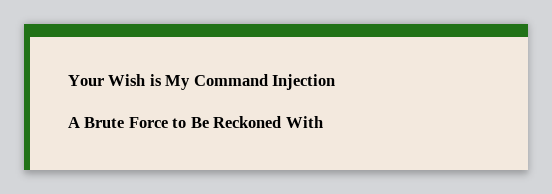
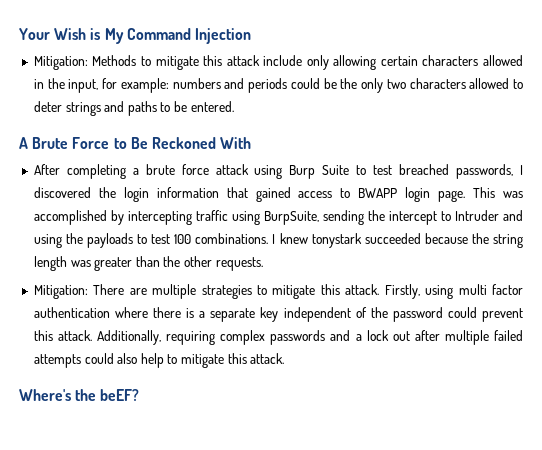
+ Mitigation: Methods to mitigate this attack include only allowing certain characters allowed in the input, for example: numbers and periods could be the only two characters allowed to deter strings and paths to be entered.
+ After completing a brute force attack using Burp Suite to test breached passwords, I discovered the login information that gained access to BWAPP login page. This was accomplished by intercepting traffic using BurpSuite, sending the intercept to Intruder and using the payloads to test 100 combinations. I knew tonystark succeeded because the string length was greater than the other requests.
+ Mitigation: There are multiple strategies to mitigate this attack. Firstly, using multi factor authentication where there is a separate key independent of the password could prevent this attack. Additionally, requiring complex passwords and a lock out after multiple failed attempts could also help to mitigate this attack.
+ Where's the beEF?

